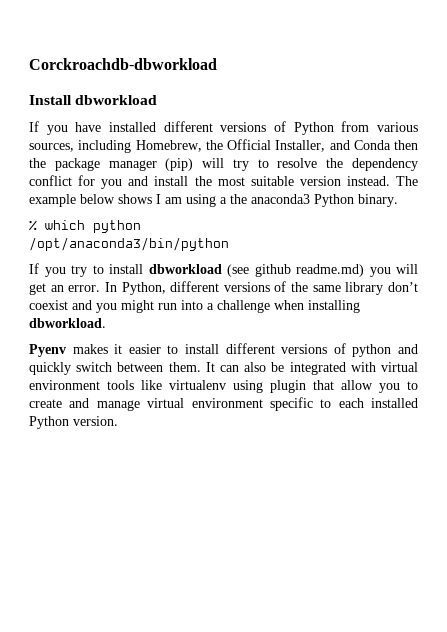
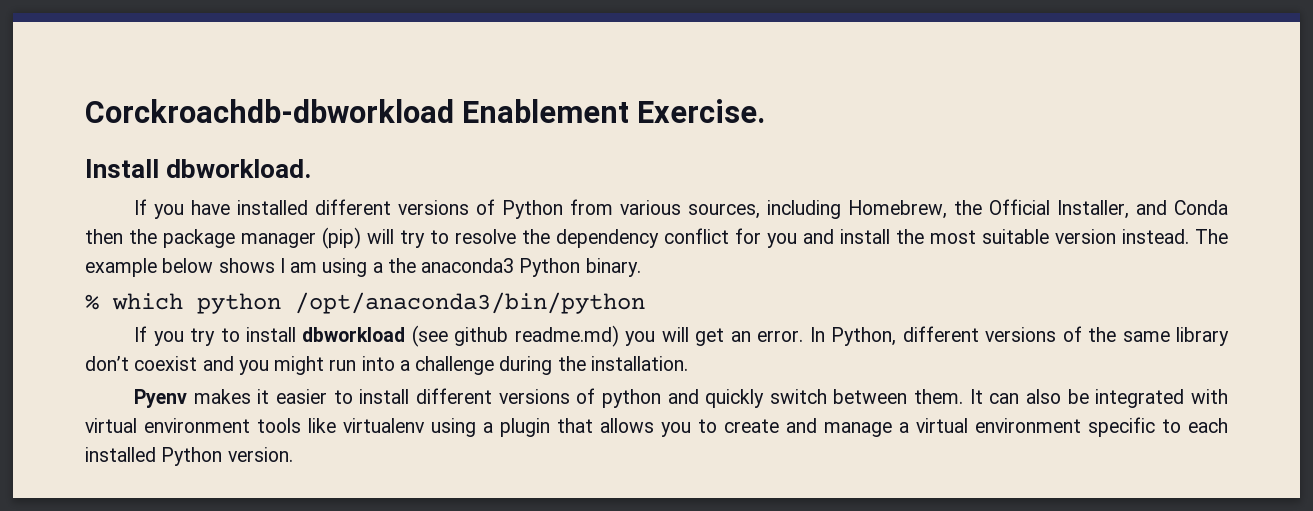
- Corckroachdb-dbworkload
+ Corckroachdb-dbworkload Enablement Exercise.
- Install dbworkload
+ Install dbworkload.
- % which python
- /opt/anaconda3/bin/python
+ % which python /opt/anaconda3/bin/python
- In Python, different versions of the same library don’t coexist and you might run into a challenge when installing dbworkload.
+ In Python, different versions of the same library don’t coexist and you might run into a challenge during the installation.
- It can also be integrated with virtual environment tools like virtualenv using plugin that allow you to create and manage virtual environment specific to each installed Python version.
+ It can also be integrated with virtual environment tools like virtualenv using a plugin that allows you to create and manage a virtual environment specific to each installed Python version.

